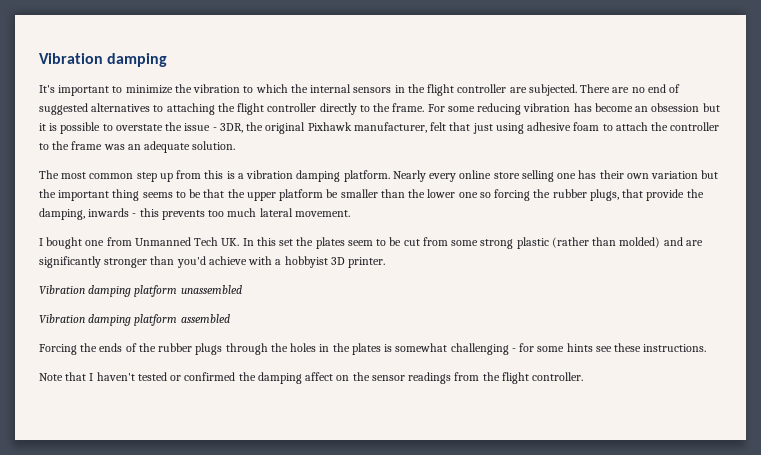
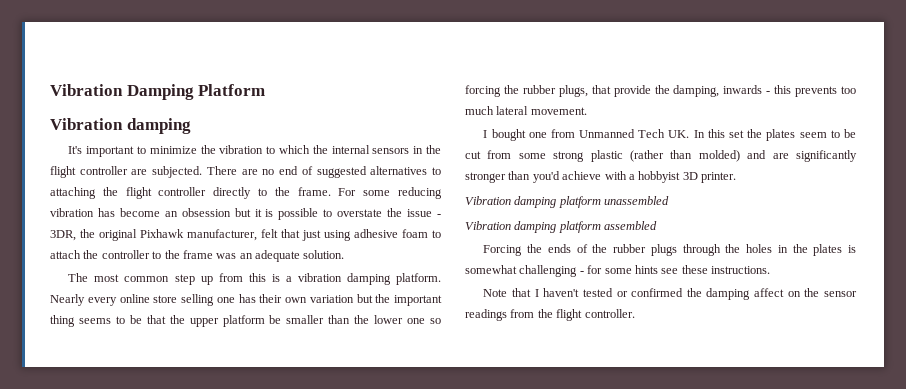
+ Vibration Damping Platform

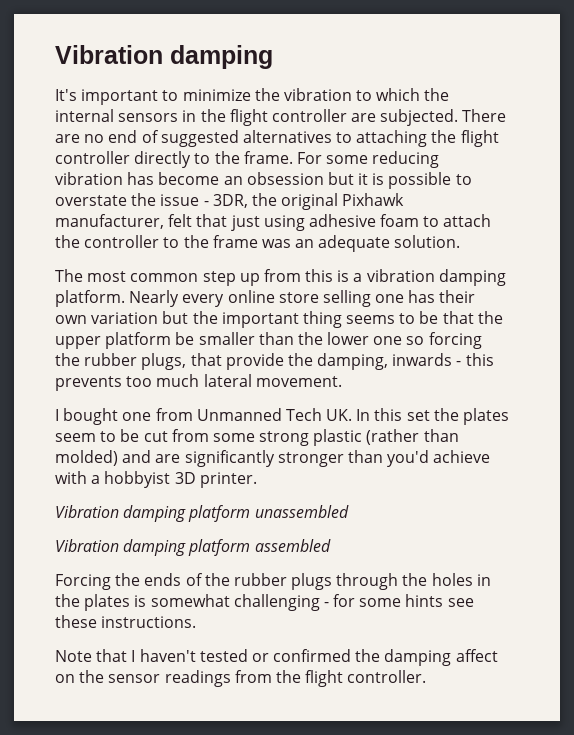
- Vibration Damping Platform

